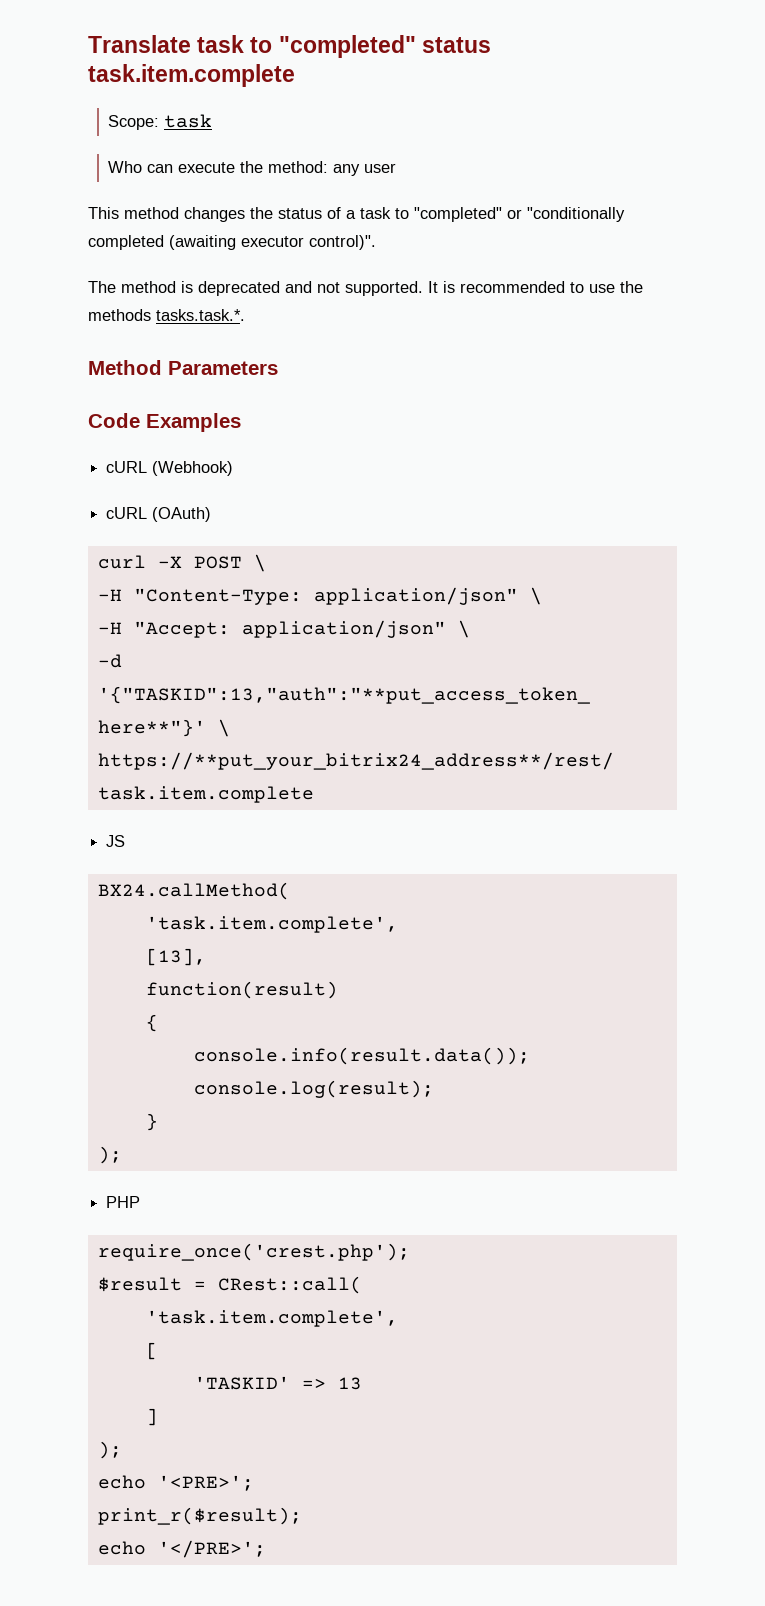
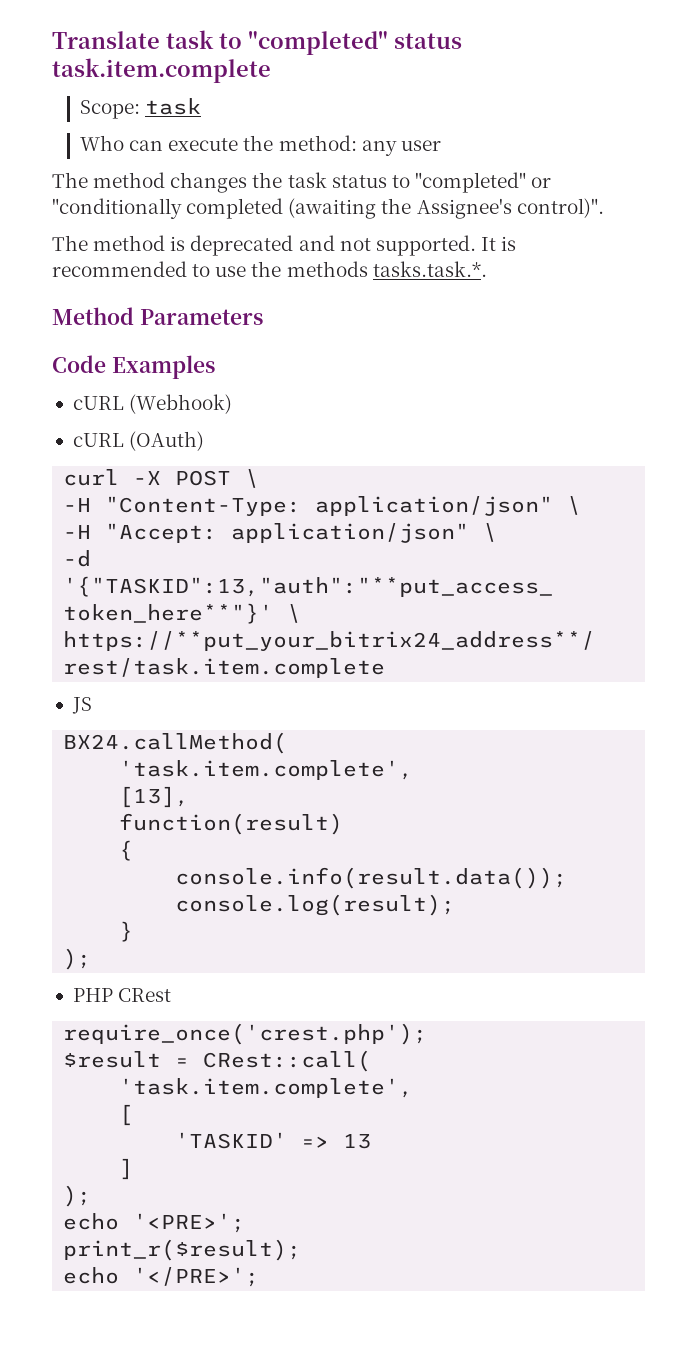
- This method changes the status of a task to "completed" or "conditionally completed (awaiting executor control)".
+ The method changes the task status to "completed" or "conditionally completed (awaiting the Assignee's control)".
- PHP
+ PHP CRest

